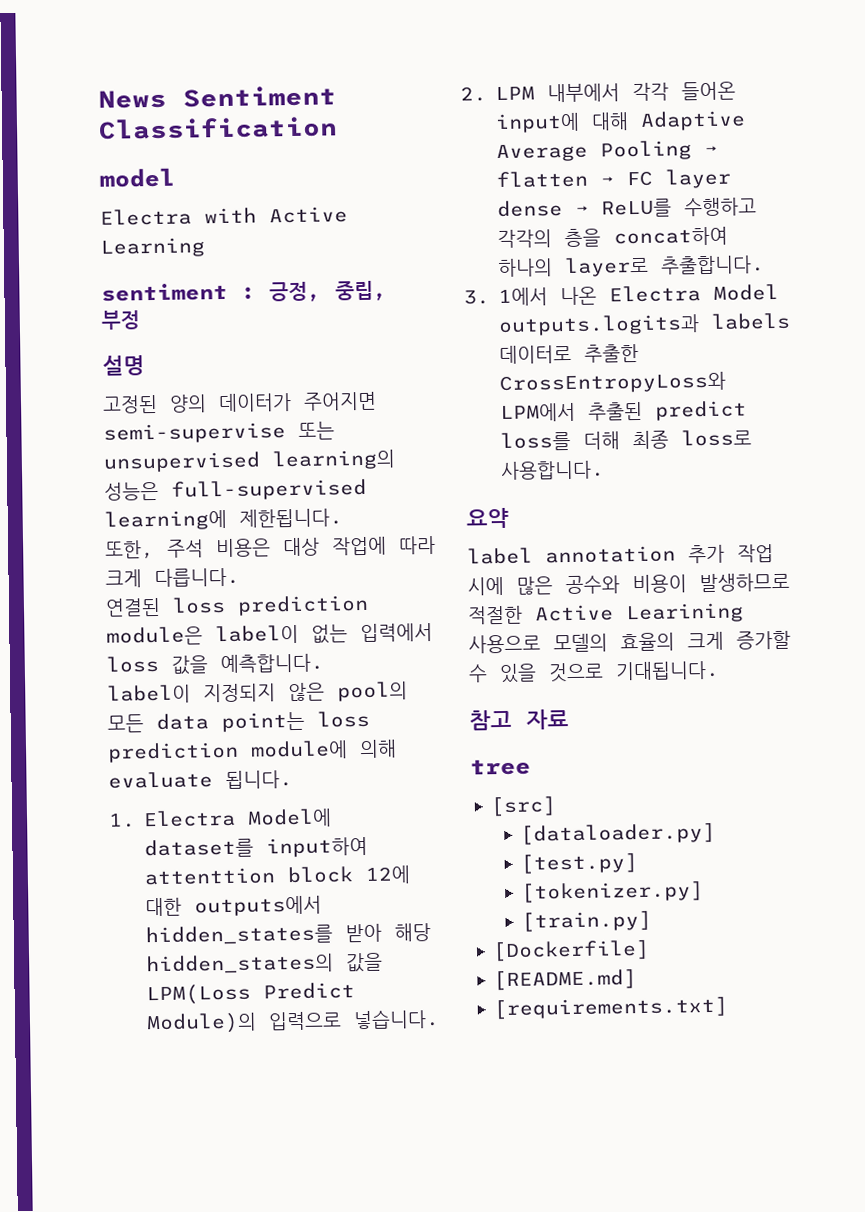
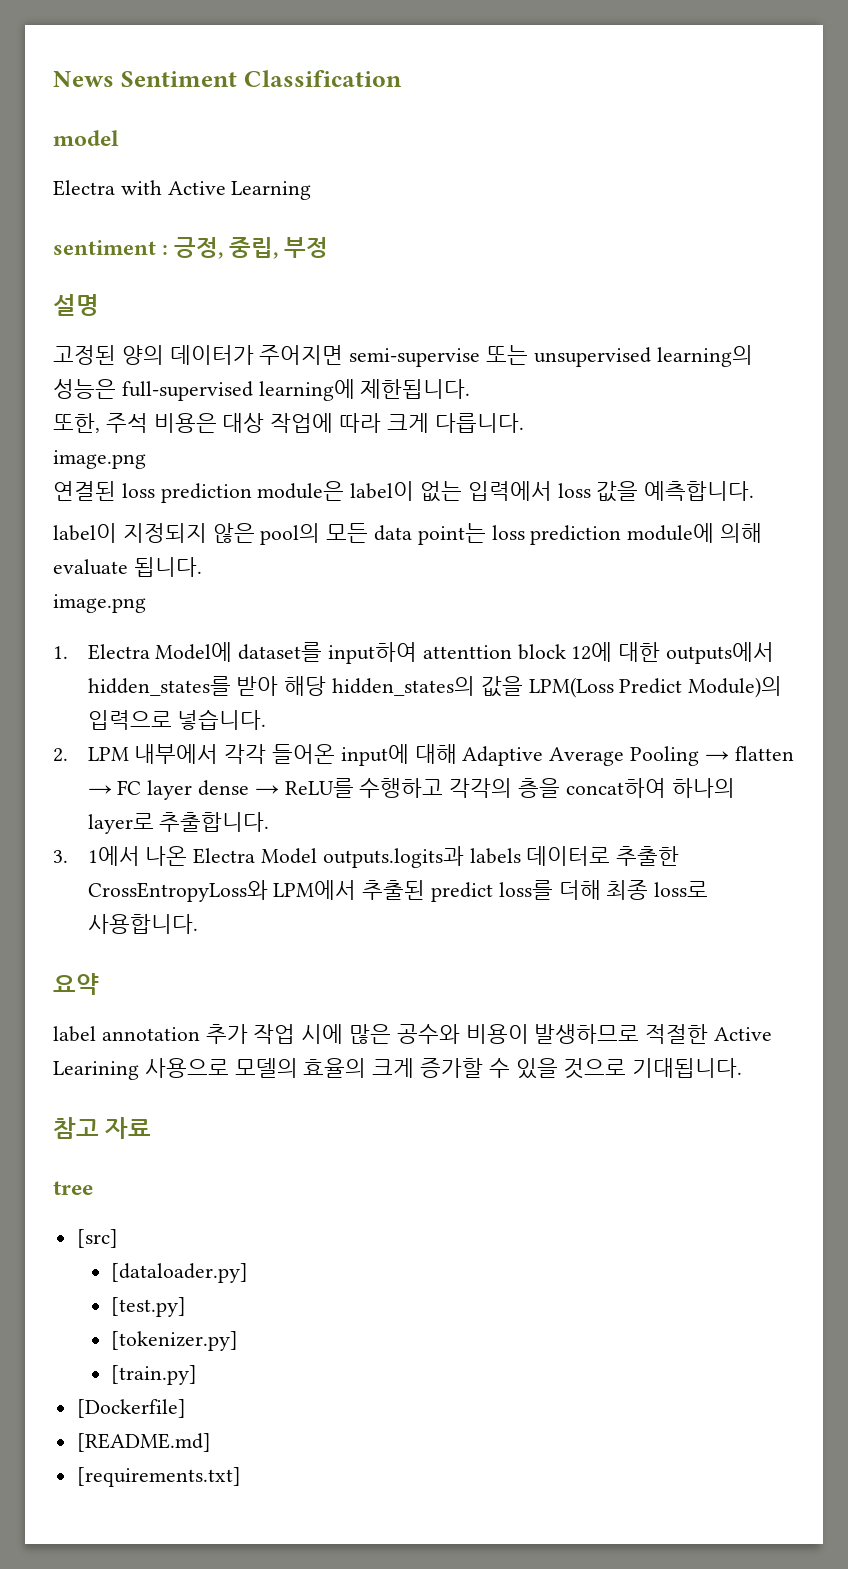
  또한, 주석 비용은 대상 작업에 따라 크게 다릅니다.
+ image.png
  label이 지정되지 않은 pool의 모든 data point는 loss prediction module에 의해 evaluate 됩니다.
+ image.png

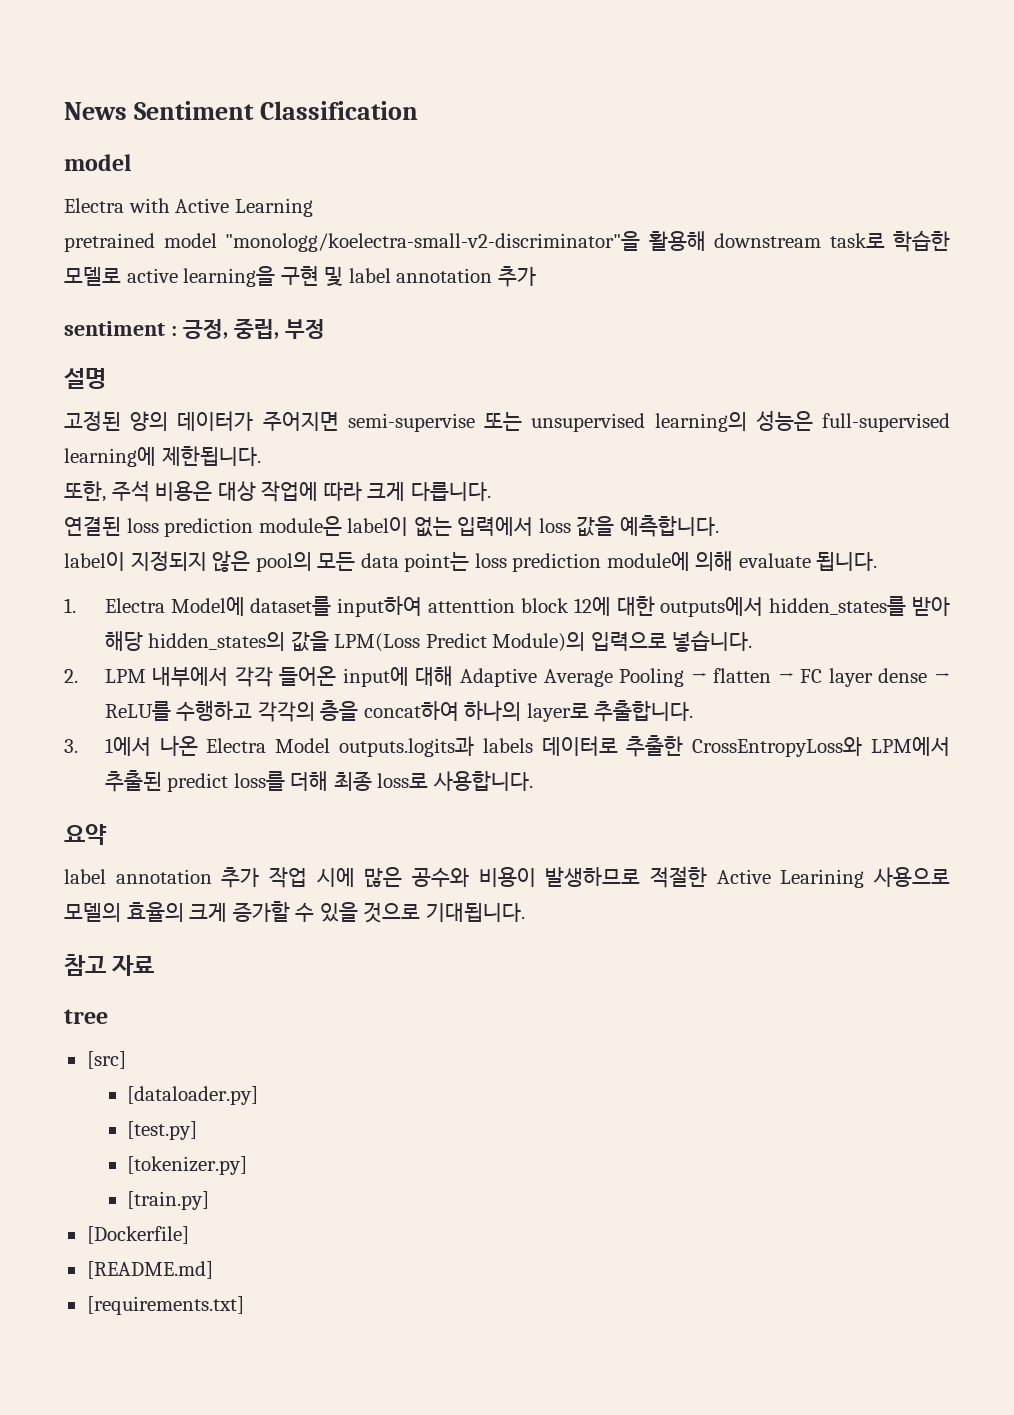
+ pretrained model "monologg/koelectra-small-v2-discriminator"을 활용해 downstream task로 학습한 모델로 active learning을 구현 및 label annotation 추가
  또한, 주석 비용은 대상 작업에 따라 크게 다릅니다.
- image.png
  label이 지정되지 않은 pool의 모든 data point는 loss prediction module에 의해 evaluate 됩니다.
- image.png

